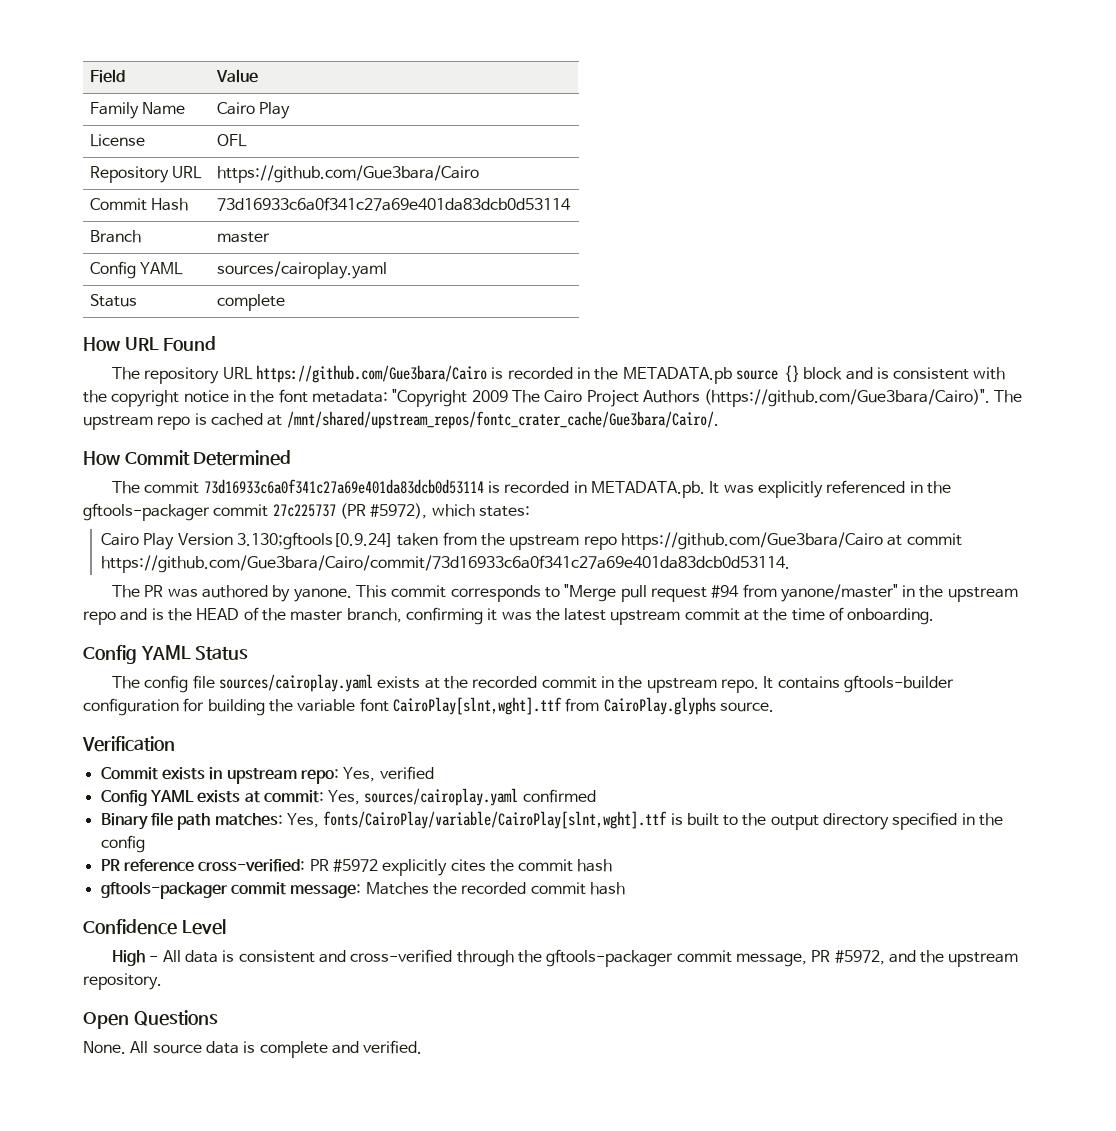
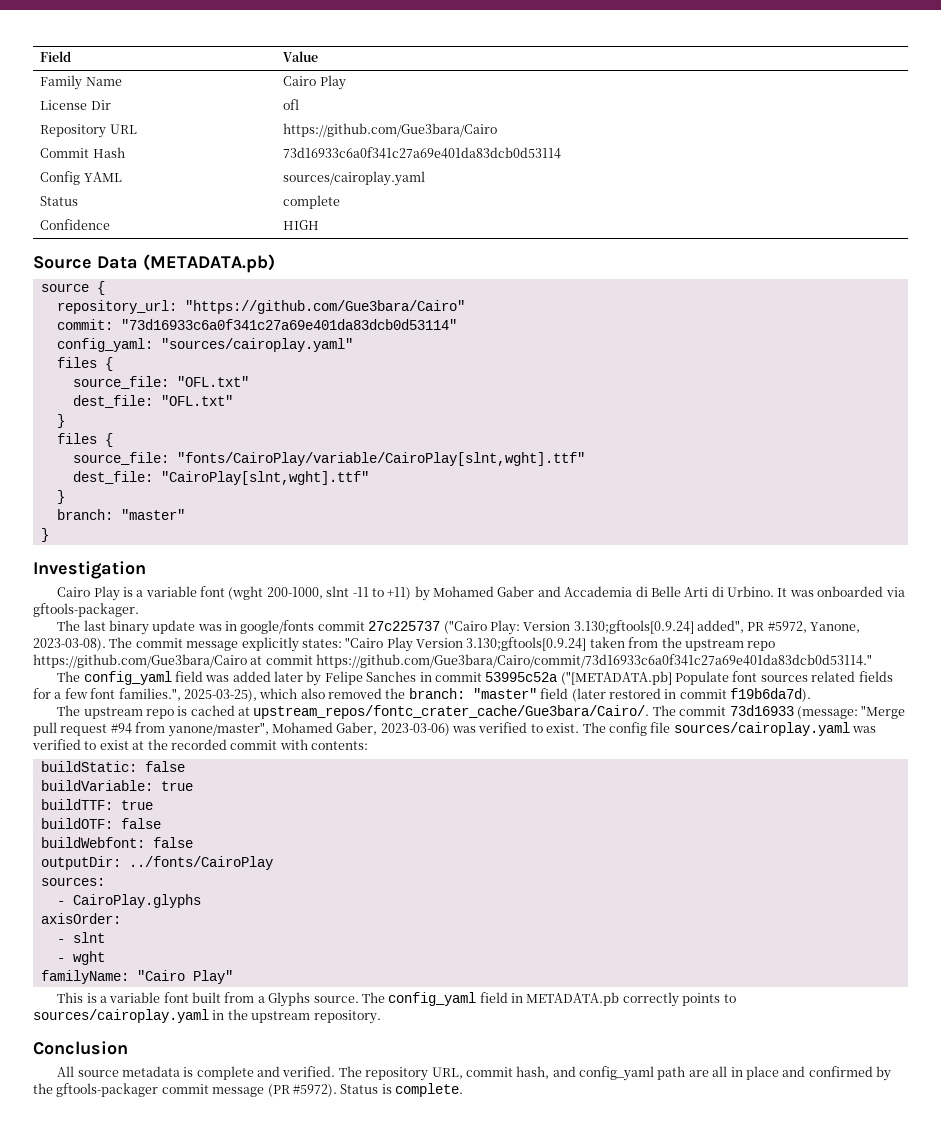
- License | OFL
+ License Dir | ofl
- Branch | master
- How URL Found
- The repository URL https://github.com/Gue3bara/Cairo is recorded in the METADATA.pb source {} block and is consistent with the copyright notice in the font metadata: "Copyright 2009 The Cairo Project Authors (https://github.com/Gue3bara/Cairo)". The upstream repo is cached at /mnt/shared/upstream_repos/fontc_crater_cache/Gue3bara/Cairo/.
- How Commit Determined
- The commit 73d16933c6a0f341c27a69e401da83dcb0d53114 is recorded in METADATA.pb. It was explicitly referenced in the gftools-packager commit 27c225737 (PR #5972), which states:
- Cairo Play Version 3.130;gftools[0.9.24] taken from the upstream repo https://github.com/Gue3bara/Cairo at commit https://github.com/Gue3bara/Cairo/commit/73d16933c6a0f341c27a69e401da83dcb0d53114.
- The PR was authored by yanone. This commit corresponds to "Merge pull request #94 from yanone/master" in the upstream repo and is the HEAD of the master branch, confirming it was the latest upstream commit at the time of onboarding.
- Config YAML Status
- The config file sources/cairoplay.yaml exists at the recorded commit in the upstream repo. It contains gftools-builder configuration for building the variable font CairoPlay[slnt,wght].ttf from CairoPlay.glyphs source.
- Verification
- Commit exists in upstream repo: Yes, verified
- Config YAML exists at commit: Yes, sources/cairoplay.yaml confirmed
- Binary file path matches: Yes, fonts/CairoPlay/variable/CairoPlay[slnt,wght].ttf is built to the output directory specified in the config
- PR reference cross-verified: PR #5972 explicitly cites the commit hash
- gftools-packager commit message: Matches the recorded commit hash
- Confidence Level
- High - All data is consistent and cross-verified through the gftools-packager commit message, PR #5972, and the upstream repository.
+ Confidence | HIGH
+ Source Data (METADATA.pb)
+ source {
+ repository_url: "https://github.com/Gue3bara/Cairo"
+ commit: "73d16933c6a0f341c27a69e401da83dcb0d53114"
+ config_yaml: "sources/cairoplay.yaml"
+ files {
+ source_file: "OFL.txt"
+ dest_file: "OFL.txt"
+ }
+ files {
+ source_file: "fonts/CairoPlay/variable/CairoPlay[slnt,wght].ttf"
+ dest_file: "CairoPlay[slnt,wght].ttf"
+ }
+ branch: "master"
+ }
+ Investigation
+ Cairo Play is a variable font (wght 200-1000, slnt -11 to +11) by Mohamed Gaber and Accademia di Belle Arti di Urbino. It was onboarded via gftools-packager.
+ The last binary update was in google/fonts commit 27c225737 ("Cairo Play: Version 3.130;gftools[0.9.24] added", PR #5972, Yanone, 2023-03-08). The commit message explicitly states: "Cairo Play Version 3.130;gftools[0.9.24] taken from the upstream repo https://github.com/Gue3bara/Cairo at commit https://github.com/Gue3bara/Cairo/commit/73d16933c6a0f341c27a69e401da83dcb0d53114."
+ The config_yaml field was added later by Felipe Sanches in commit 53995c52a ("[METADATA.pb] Populate font sources related fields for a few font families.", 2025-03-25), which also removed the branch: "master" field (later restored in commit f19b6da7d).
+ The upstream repo is cached at upstream_repos/fontc_crater_cache/Gue3bara/Cairo/. The commit 73d16933 (message: "Merge pull request #94 from yanone/master", Mohamed Gaber, 2023-03-06) was verified to exist. The config file sources/cairoplay.yaml was verified to exist at the recorded commit with contents:
+ buildStatic: false
+ buildVariable: true
+ buildTTF: true
+ buildOTF: false
+ buildWebfont: false
+ outputDir: ../fonts/CairoPlay
+ sources:
+ - CairoPlay.glyphs
+ axisOrder:
+ - slnt
+ - wght
+ familyName: "Cairo Play"
+ This is a variable font built from a Glyphs source. The config_yaml field in METADATA.pb correctly points to sources/cairoplay.yaml in the upstream repository.
- Open Questions
- None. All source data is complete and verified.
+ Conclusion
+ All source metadata is complete and verified.
+ The repository URL, commit hash, and config_yaml path are all in place and confirmed by the gftools-packager commit message (PR #5972). Status is complete.

